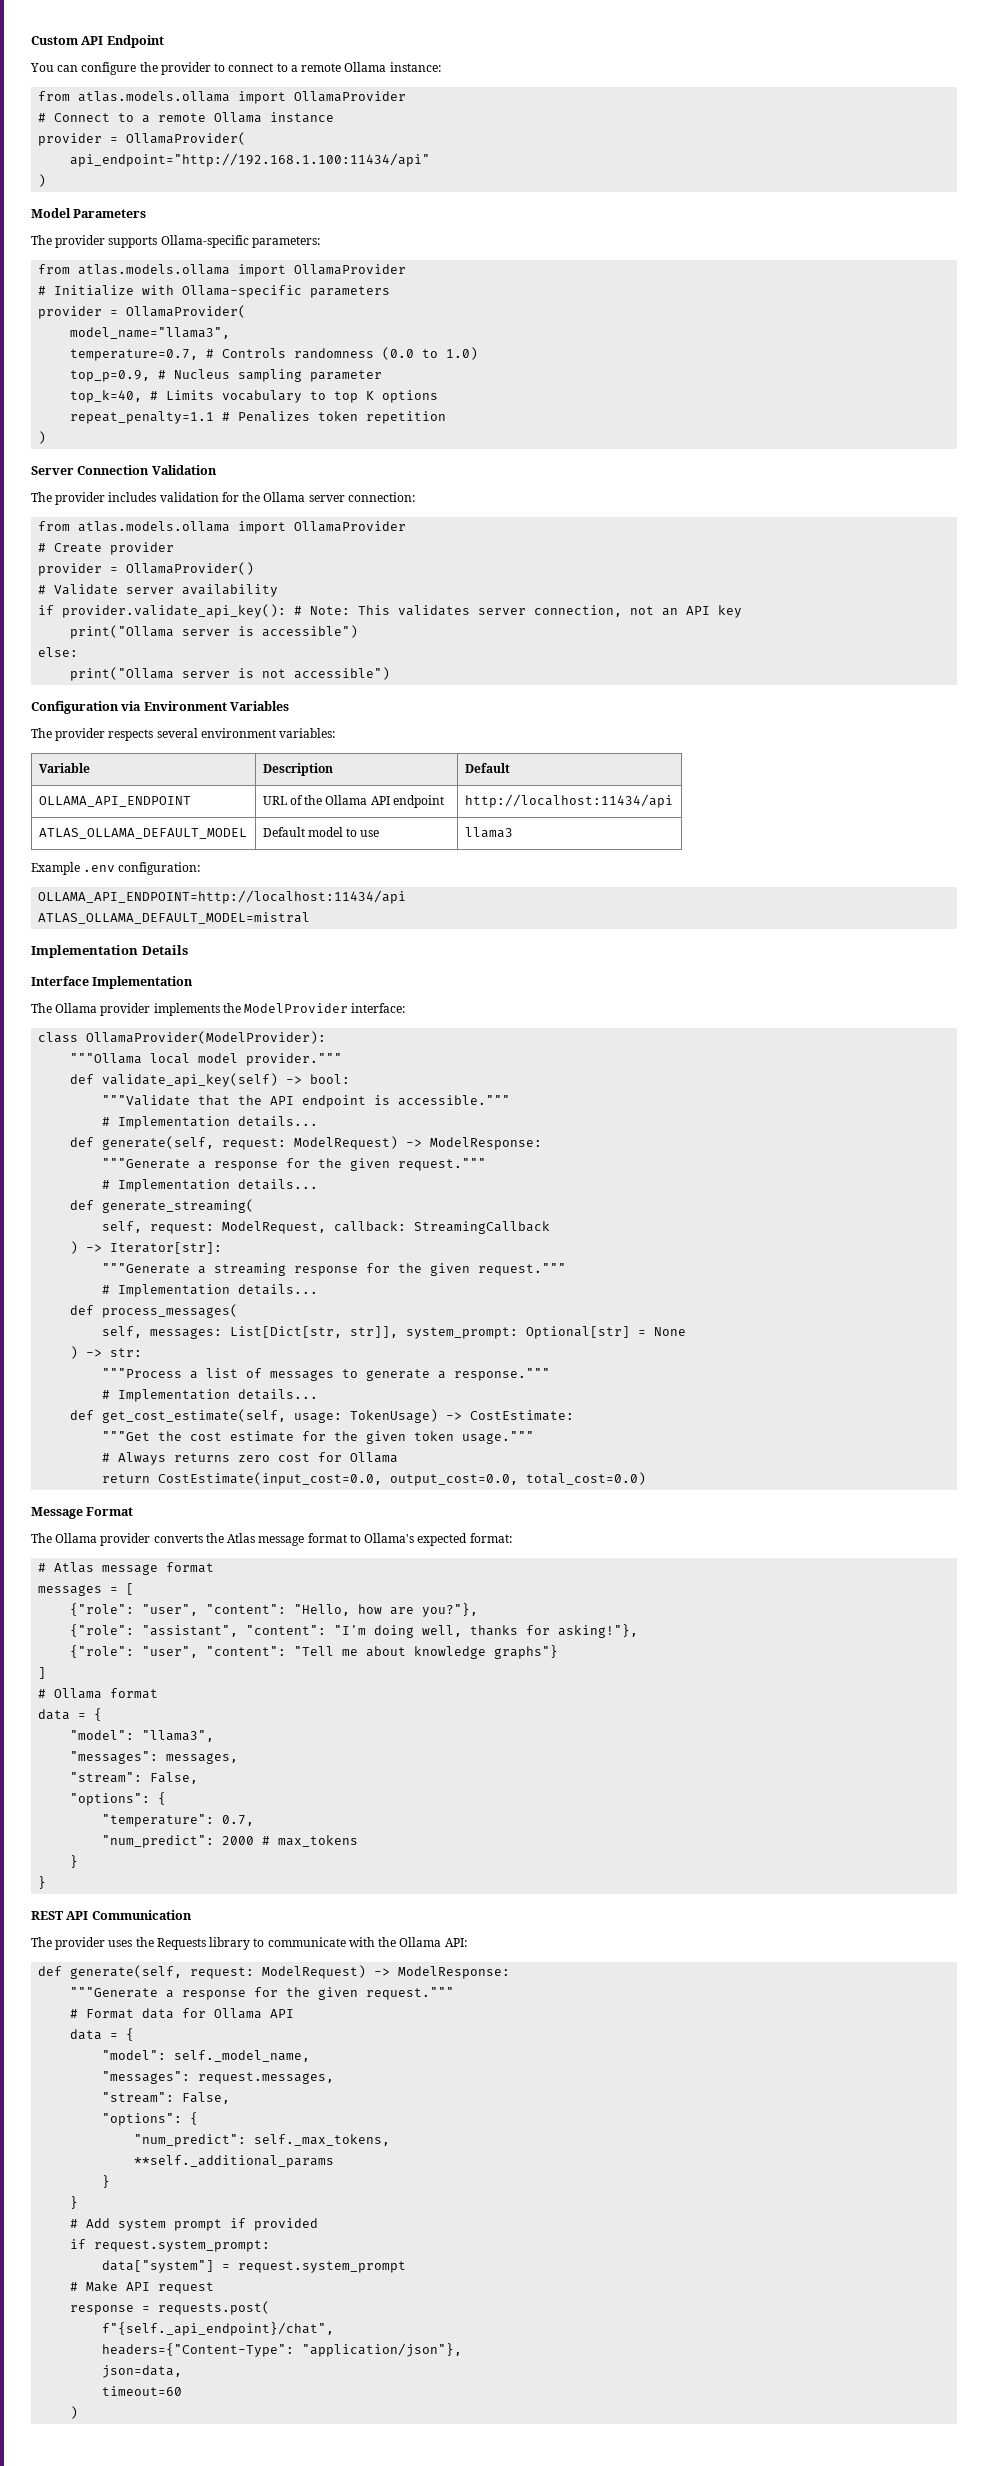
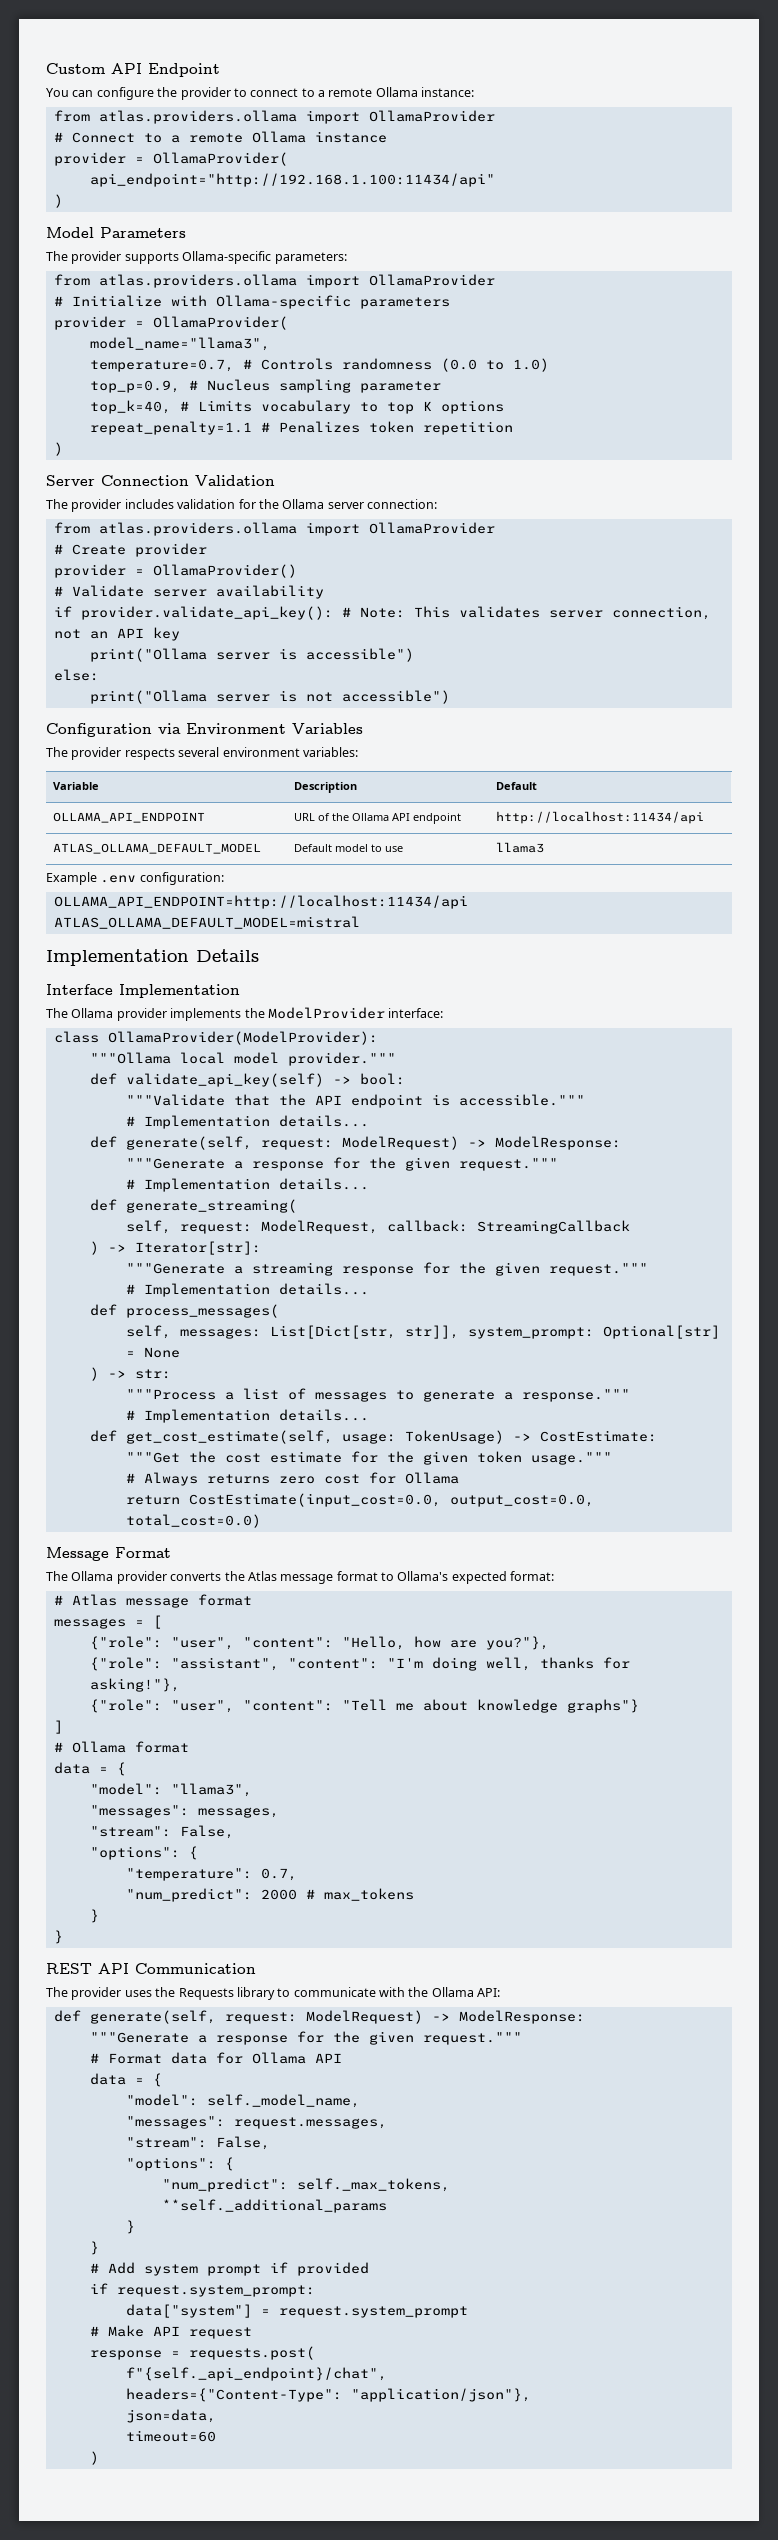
  You can configure the provider to connect to a remote Ollama instance:
- from atlas.models.ollama import OllamaProvider
+ from atlas.providers.ollama import OllamaProvider
  The provider supports Ollama-specific parameters:
- from atlas.models.ollama import OllamaProvider
+ from atlas.providers.ollama import OllamaProvider
  The provider includes validation for the Ollama server connection:
- from atlas.models.ollama import OllamaProvider
+ from atlas.providers.ollama import OllamaProvider

